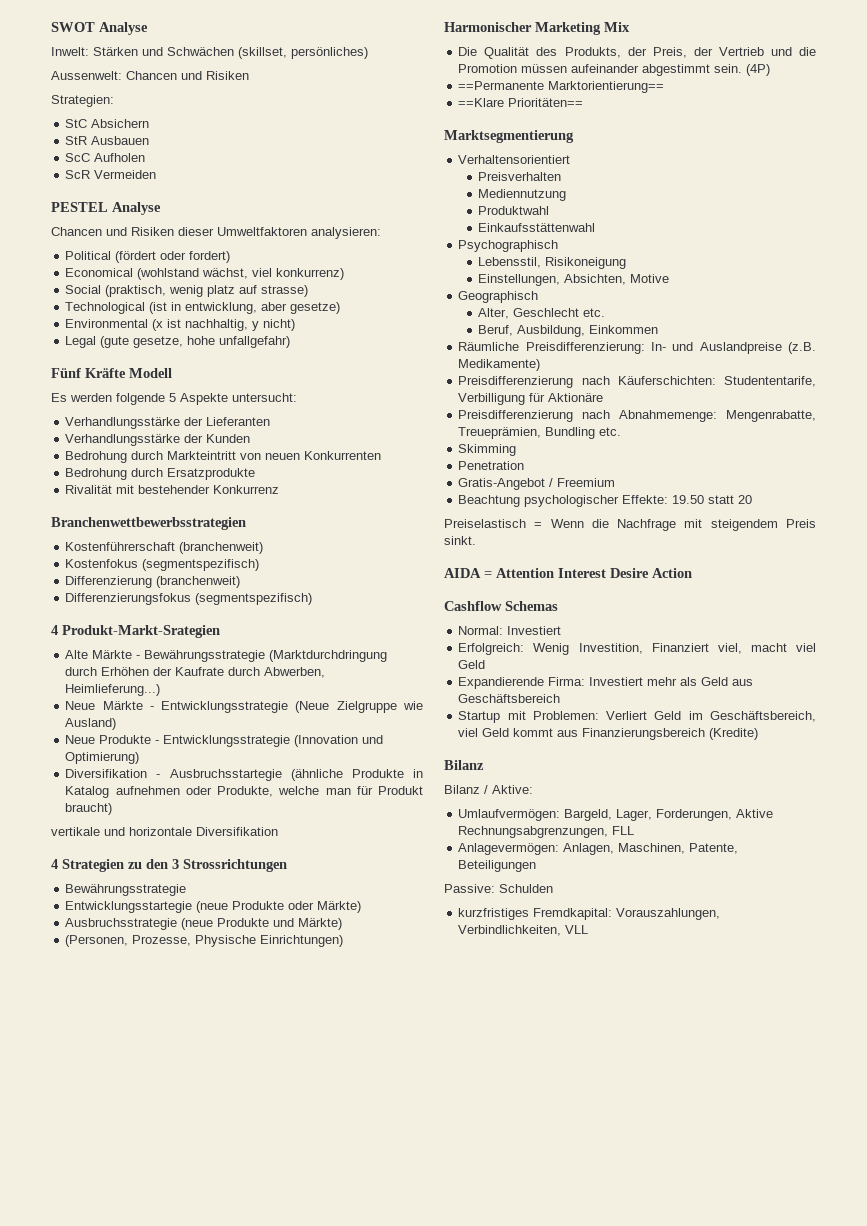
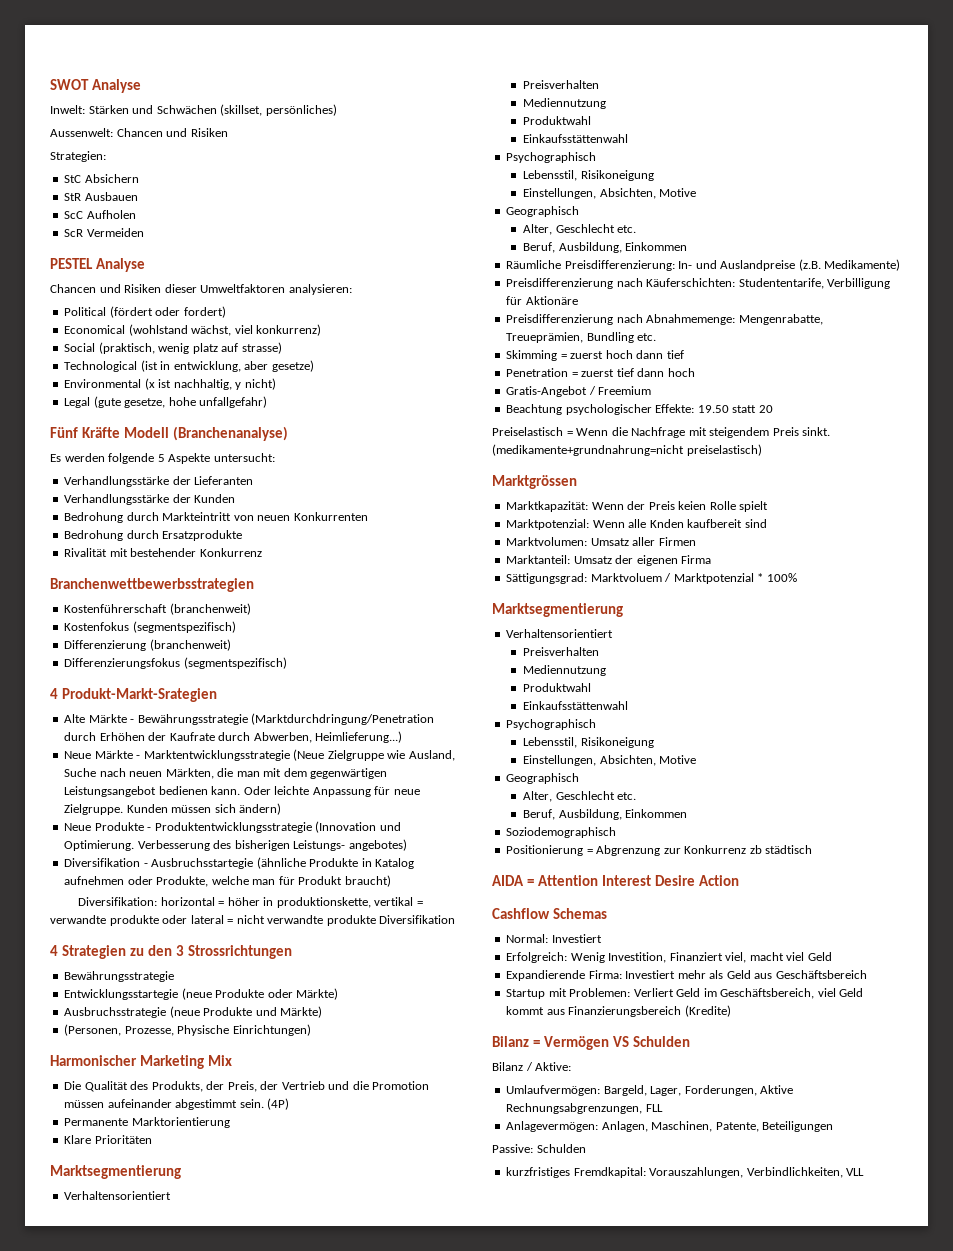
- Fünf Kräfte Modell
+ Fünf Kräfte Modell (Branchenanalyse)
- Alte Märkte - Bewährungsstrategie (Marktdurchdringung durch Erhöhen der Kaufrate durch Abwerben, Heimlieferung...)
+ Alte Märkte - Bewährungsstrategie (Marktdurchdringung/Penetration durch Erhöhen der Kaufrate durch Abwerben, Heimlieferung...)
- Neue Märkte - Entwicklungsstrategie (Neue Zielgruppe wie Ausland)
+ Neue Märkte - Marktentwicklungsstrategie (Neue Zielgruppe wie Ausland, Suche nach neuen Märkten, die man mit dem gegenwärtigen Leistungsangebot bedienen kann. Oder leichte Anpassung für neue Zielgruppe. Kunden müssen sich ändern)
- Neue Produkte - Entwicklungsstrategie (Innovation und Optimierung)
+ Neue Produkte - Produktentwicklungsstrategie (Innovation und Optimierung. Verbesserung des bisherigen Leistungs- angebotes)
- vertikale und horizontale Diversifikation
+ Diversifikation: horizontal = höher in produktionskette, vertikal = verwandte produkte oder lateral = nicht verwandte produkte Diversifikation
- ==Permanente Marktorientierung==
- ==Klare Prioritäten==
+ Permanente Marktorientierung
+ Klare Prioritäten
- Skimming
- Penetration
+ Skimming = zuerst hoch dann tief
+ Penetration = zuerst tief dann hoch
+ (medikamente+grundnahrung=nicht preiselastisch)
+ Marktgrössen
+ Marktkapazität: Wenn der Preis keien Rolle spielt
+ Marktpotenzial: Wenn alle Knden kaufbereit sind
+ Marktvolumen: Umsatz aller Firmen
+ Marktanteil: Umsatz der eigenen Firma
+ Sättigungsgrad: Marktvoluem / Marktpotenzial * 100%
+ Marktsegmentierung
+ Verhaltensorientiert
+ Preisverhalten
+ Mediennutzung
+ Produktwahl
+ Einkaufsstättenwahl
+ Psychographisch
+ Lebensstil, Risikoneigung
+ Einstellungen, Absichten, Motive
+ Geographisch
+ Alter, Geschlecht etc.
+ Beruf, Ausbildung, Einkommen
+ Soziodemographisch
+ Positionierung = Abgrenzung zur Konkurrenz zb städtisch
  Startup mit Problemen: Verliert Geld im Geschäftsbereich, viel Geld kommt aus Finanzierungsbereich (Kredite)
- Bilanz
+ Bilanz = Vermögen VS Schulden

